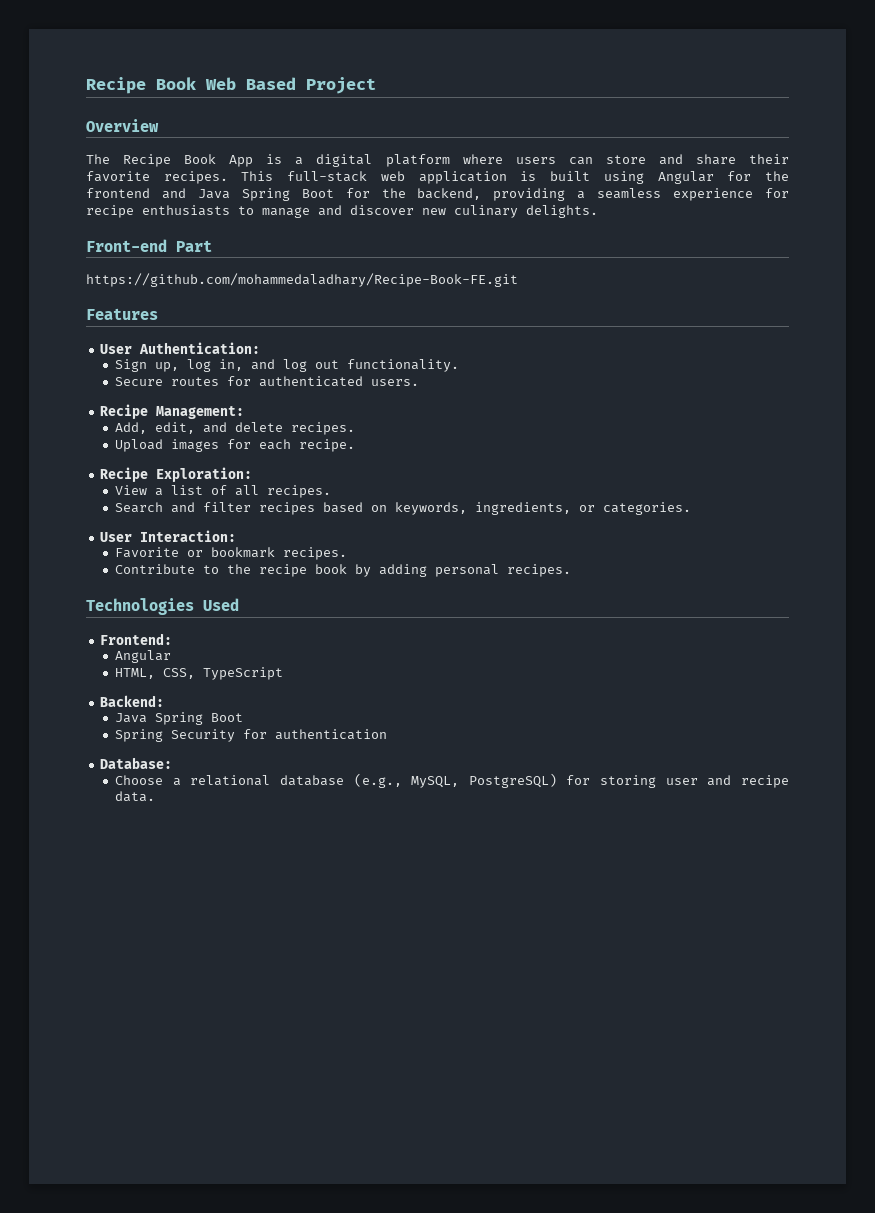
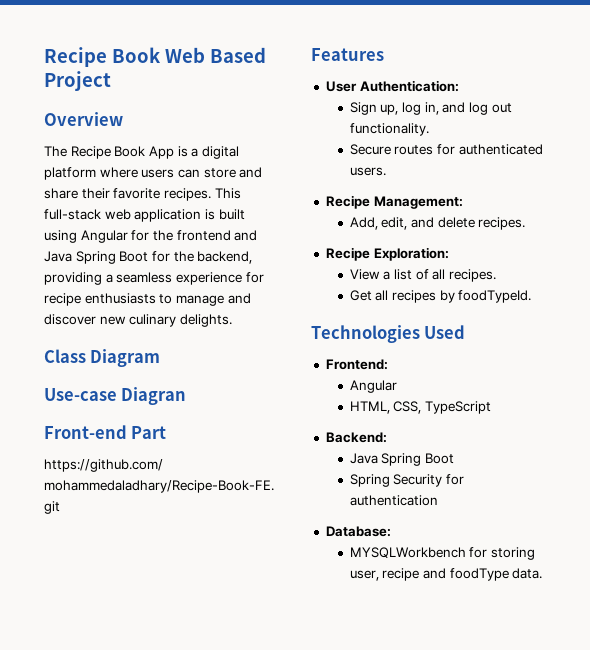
+ Class Diagram
+ Use-case Diagran
- Upload images for each recipe.
- Search and filter recipes based on keywords, ingredients, or categories.
- User Interaction:
- Favorite or bookmark recipes.
- Contribute to the recipe book by adding personal recipes.
+ Get all recipes by foodTypeId.
- Choose a relational database (e.g., MySQL, PostgreSQL) for storing user and recipe data.
+ MYSQLWorkbench for storing user, recipe and foodType data.

